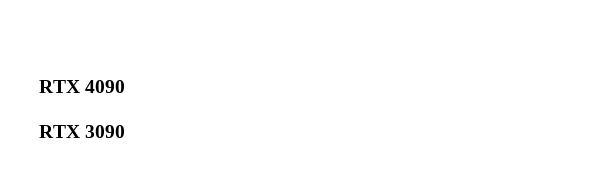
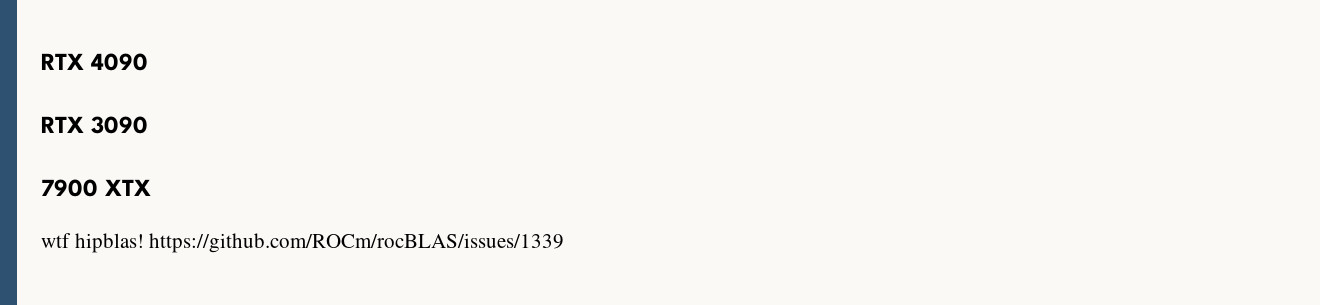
+ 7900 XTX
+ wtf hipblas! https://github.com/ROCm/rocBLAS/issues/1339

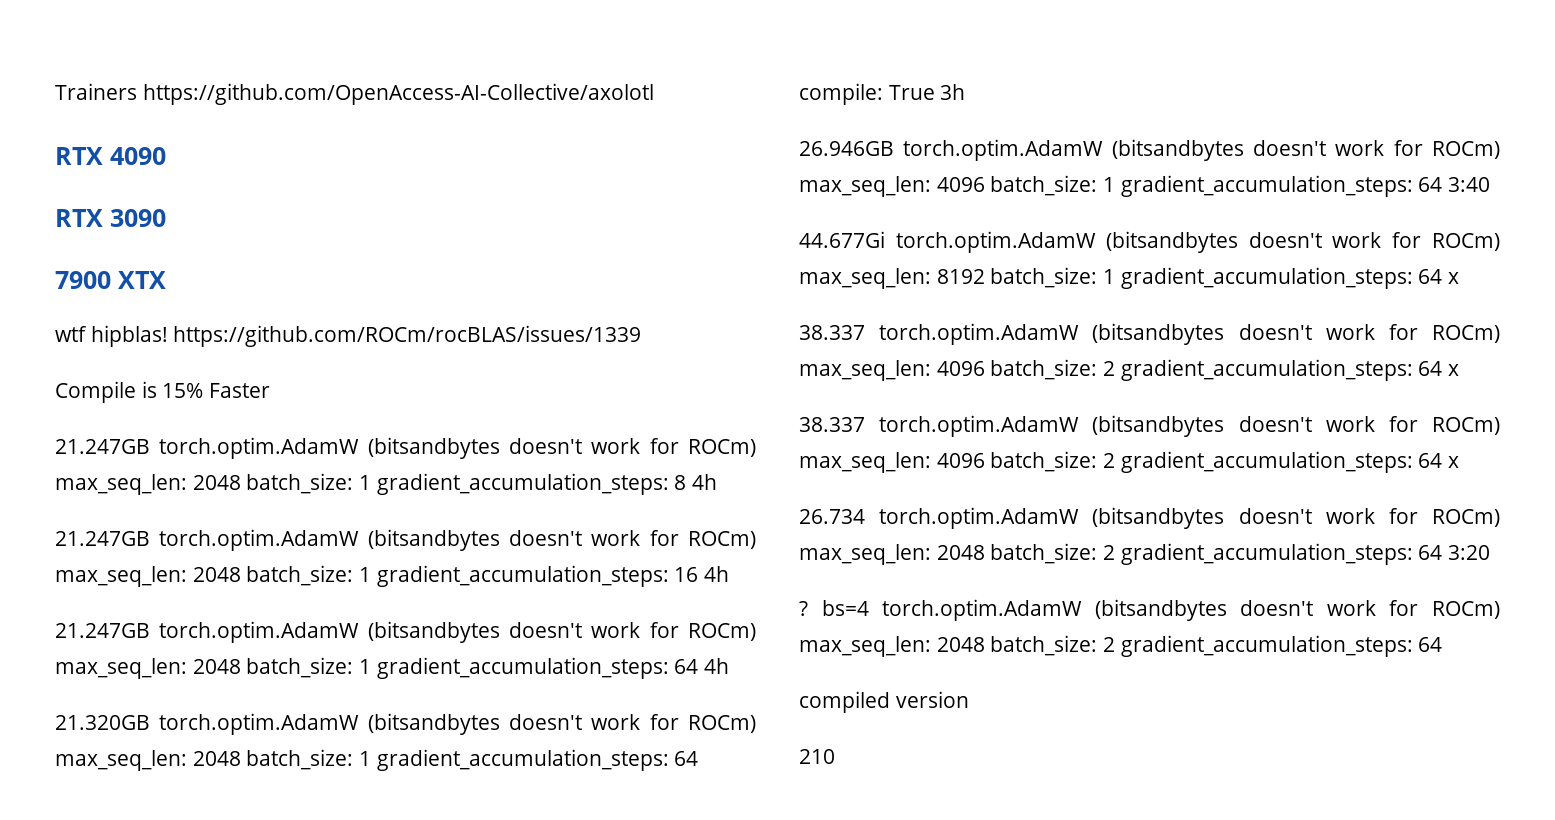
+ Trainers https://github.com/OpenAccess-AI-Collective/axolotl
+ Compile is 15% Faster
+ 21.247GB torch.optim.AdamW (bitsandbytes doesn't work for ROCm) max_seq_len: 2048 batch_size: 1 gradient_accumulation_steps: 8 4h
+ 21.247GB torch.optim.AdamW (bitsandbytes doesn't work for ROCm) max_seq_len: 2048 batch_size: 1 gradient_accumulation_steps: 16 4h
+ 21.247GB torch.optim.AdamW (bitsandbytes doesn't work for ROCm) max_seq_len: 2048 batch_size: 1 gradient_accumulation_steps: 64 4h
+ 21.320GB torch.optim.AdamW (bitsandbytes doesn't work for ROCm) max_seq_len: 2048 batch_size: 1 gradient_accumulation_steps: 64 compile: True 3h
+ 26.946GB torch.optim.AdamW (bitsandbytes doesn't work for ROCm) max_seq_len: 4096 batch_size: 1 gradient_accumulation_steps: 64 3:40
+ 44.677Gi torch.optim.AdamW (bitsandbytes doesn't work for ROCm) max_seq_len: 8192 batch_size: 1 gradient_accumulation_steps: 64 x
+ 38.337 torch.optim.AdamW (bitsandbytes doesn't work for ROCm) max_seq_len: 4096 batch_size: 2 gradient_accumulation_steps: 64 x
+ 38.337 torch.optim.AdamW (bitsandbytes doesn't work for ROCm) max_seq_len: 4096 batch_size: 2 gradient_accumulation_steps: 64 x
+ 26.734 torch.optim.AdamW (bitsandbytes doesn't work for ROCm) max_seq_len: 2048 batch_size: 2 gradient_accumulation_steps: 64 3:20
+ ? bs=4 torch.optim.AdamW (bitsandbytes doesn't work for ROCm) max_seq_len: 2048 batch_size: 2 gradient_accumulation_steps: 64
+ compiled version
+ 210

